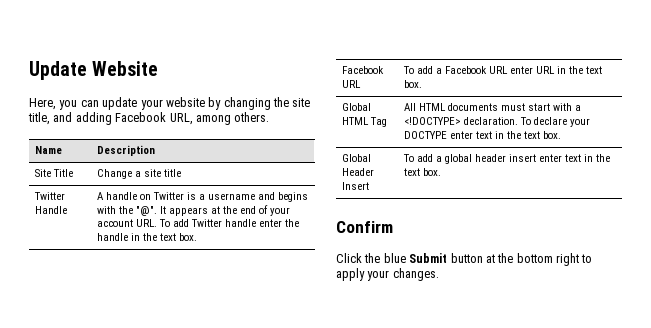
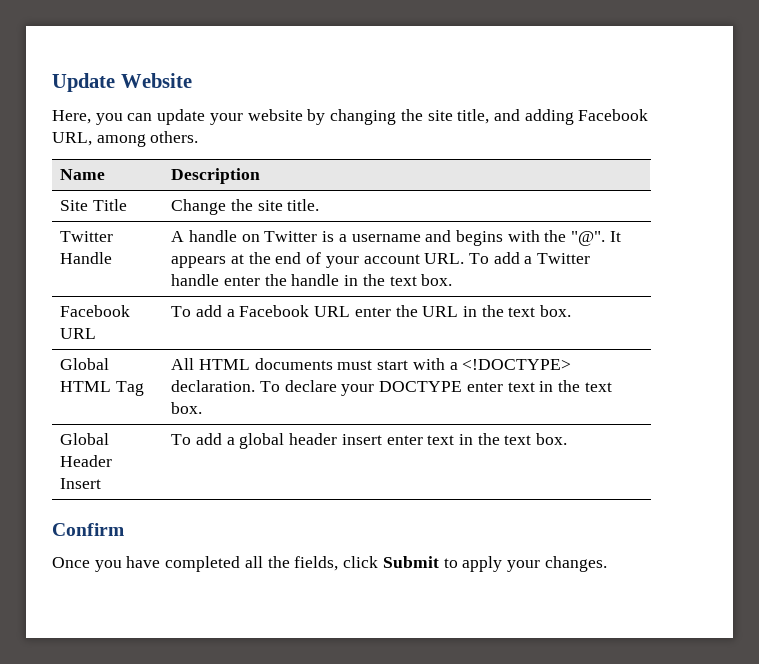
- Site Title | Change a site title
+ Site Title | Change the site title.
- Twitter Handle | A handle on Twitter is a username and begins with the "@". It appears at the end of your account URL. To add Twitter handle enter the handle in the text box.
+ Twitter Handle | A handle on Twitter is a username and begins with the "@". It appears at the end of your account URL. To add a Twitter handle enter the handle in the text box.
- Facebook URL | To add a Facebook URL enter URL in the text box.
+ Facebook URL | To add a Facebook URL enter the URL in the text box.
- Click the blue Submit button at the bottom right to apply your changes.
+ Once you have completed all the fields, click Submit to apply your changes.

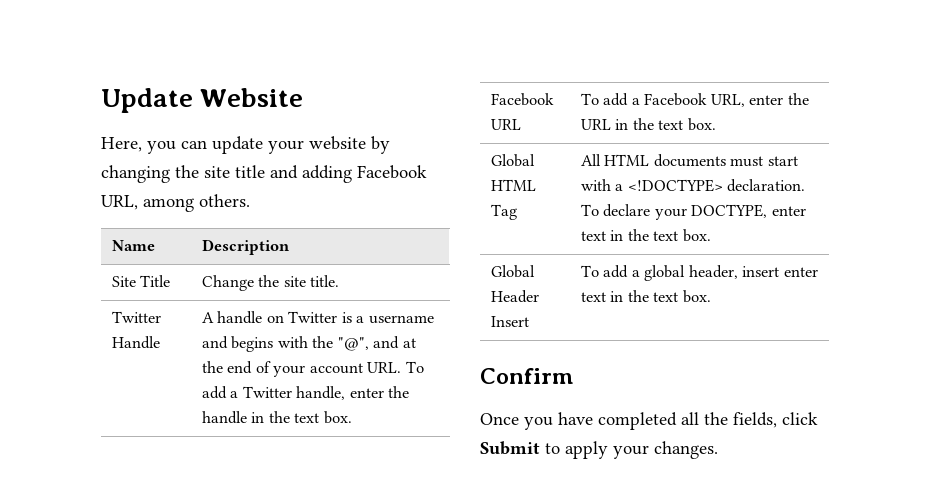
- Here, you can update your website by changing the site title, and adding Facebook URL, among others.
+ Here, you can update your website by changing the site title and adding Facebook URL, among others.
- Twitter Handle | A handle on Twitter is a username and begins with the "@". It appears at the end of your account URL. To add a Twitter handle enter the handle in the text box.
+ Twitter Handle | A handle on Twitter is a username and begins with the "@", and at the end of your account URL. To add a Twitter handle, enter the handle in the text box.
- Facebook URL | To add a Facebook URL enter the URL in the text box.
+ Facebook URL | To add a Facebook URL, enter the URL in the text box.
- Global HTML Tag | All HTML documents must start with a <!DOCTYPE> declaration. To declare your DOCTYPE enter text in the text box.
+ Global HTML Tag | All HTML documents must start with a <!DOCTYPE> declaration. To declare your DOCTYPE, enter text in the text box.
- Global Header Insert | To add a global header insert enter text in the text box.
+ Global Header Insert | To add a global header, insert enter text in the text box.

